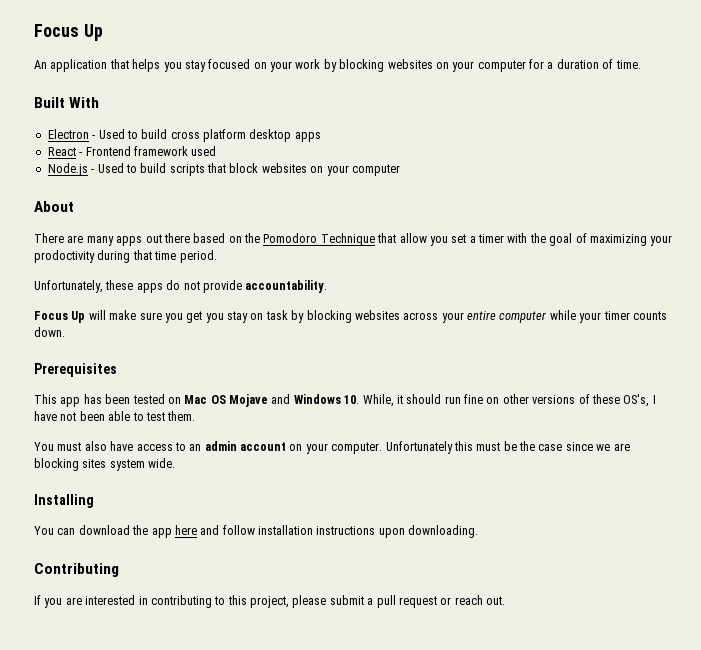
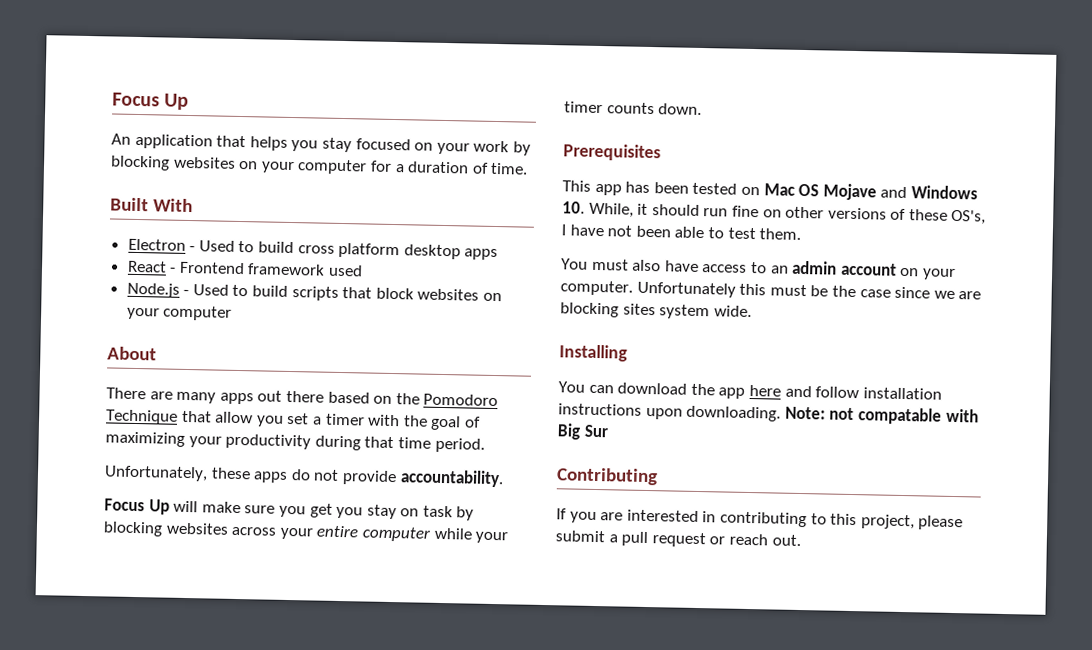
- There are many apps out there based on the Pomodoro Technique that allow you set a timer with the goal of maximizing your prodoctivity during that time period.
+ There are many apps out there based on the Pomodoro Technique that allow you set a timer with the goal of maximizing your productivity during that time period.
+ Note: not compatable with Big Sur

